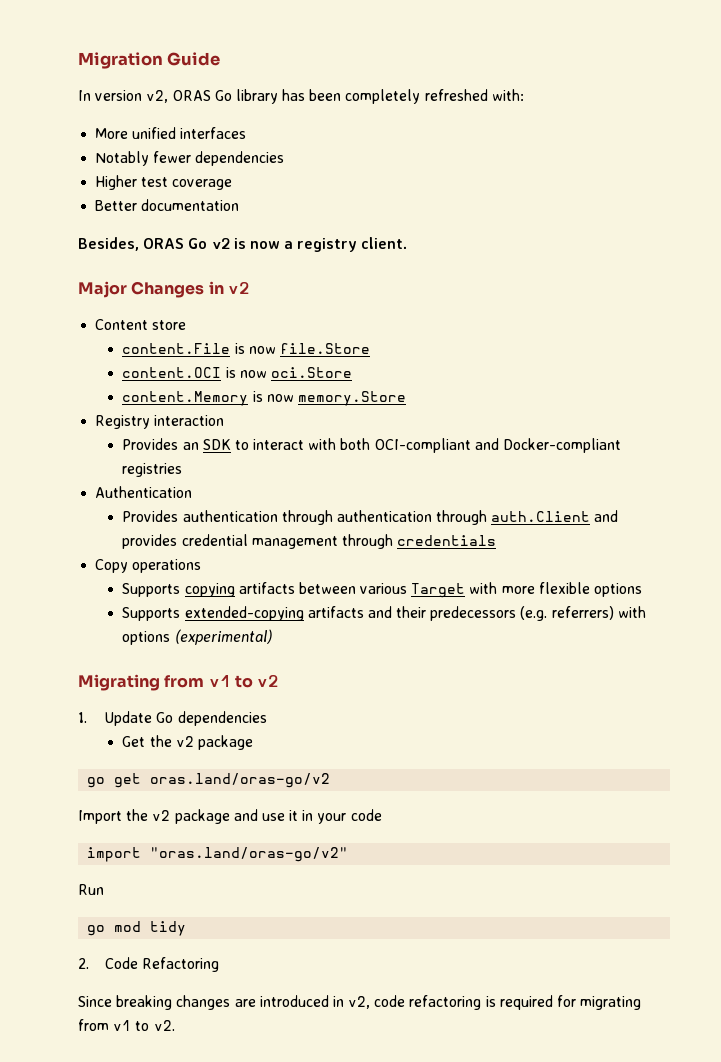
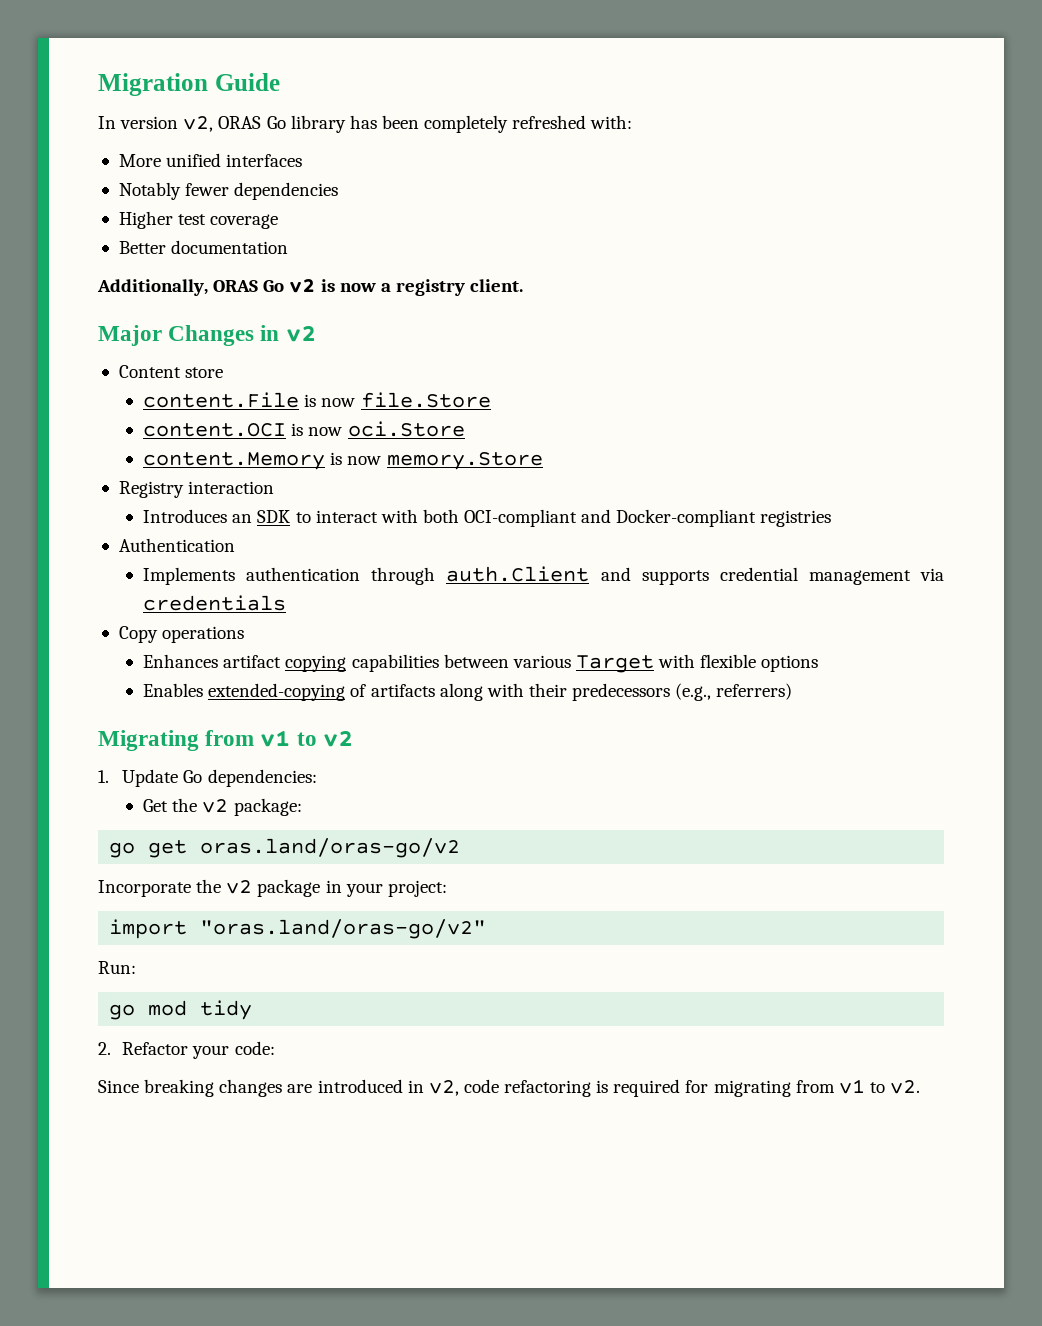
- Besides, ORAS Go v2 is now a registry client.
+ Additionally, ORAS Go v2 is now a registry client.
- Provides an SDK to interact with both OCI-compliant and Docker-compliant registries
+ Introduces an SDK to interact with both OCI-compliant and Docker-compliant registries
- Provides authentication through authentication through auth.Client and provides credential management through credentials
+ Implements authentication through auth.Client and supports credential management via credentials
- Supports copying artifacts between various Target with more flexible options
+ Enhances artifact copying capabilities between various Target with flexible options
- Supports extended-copying artifacts and their predecessors (e.g. referrers) with options (experimental)
+ Enables extended-copying of artifacts along with their predecessors (e.g., referrers)
- 1. Update Go dependencies
+ 1. Update Go dependencies:
- Get the v2 package
+ Get the v2 package:
- Import the v2 package and use it in your code
+ Incorporate the v2 package in your project:
- Run
+ Run:
- 2. Code Refactoring
+ 2. Refactor your code:

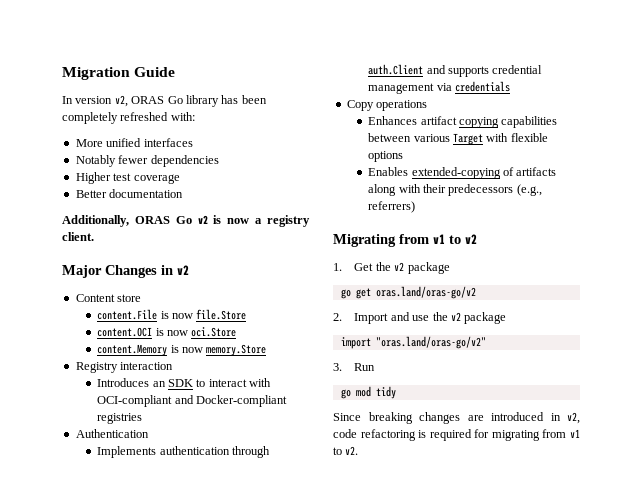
- Introduces an SDK to interact with both OCI-compliant and Docker-compliant registries
+ Introduces an SDK to interact with OCI-compliant and Docker-compliant registries
- 1. Update Go dependencies:
- Get the v2 package:
+ 1. Get the v2 package
- Incorporate the v2 package in your project:
+ 2. Import and use the v2 package
- Run:
+ 3. Run
- 2. Refactor your code:

